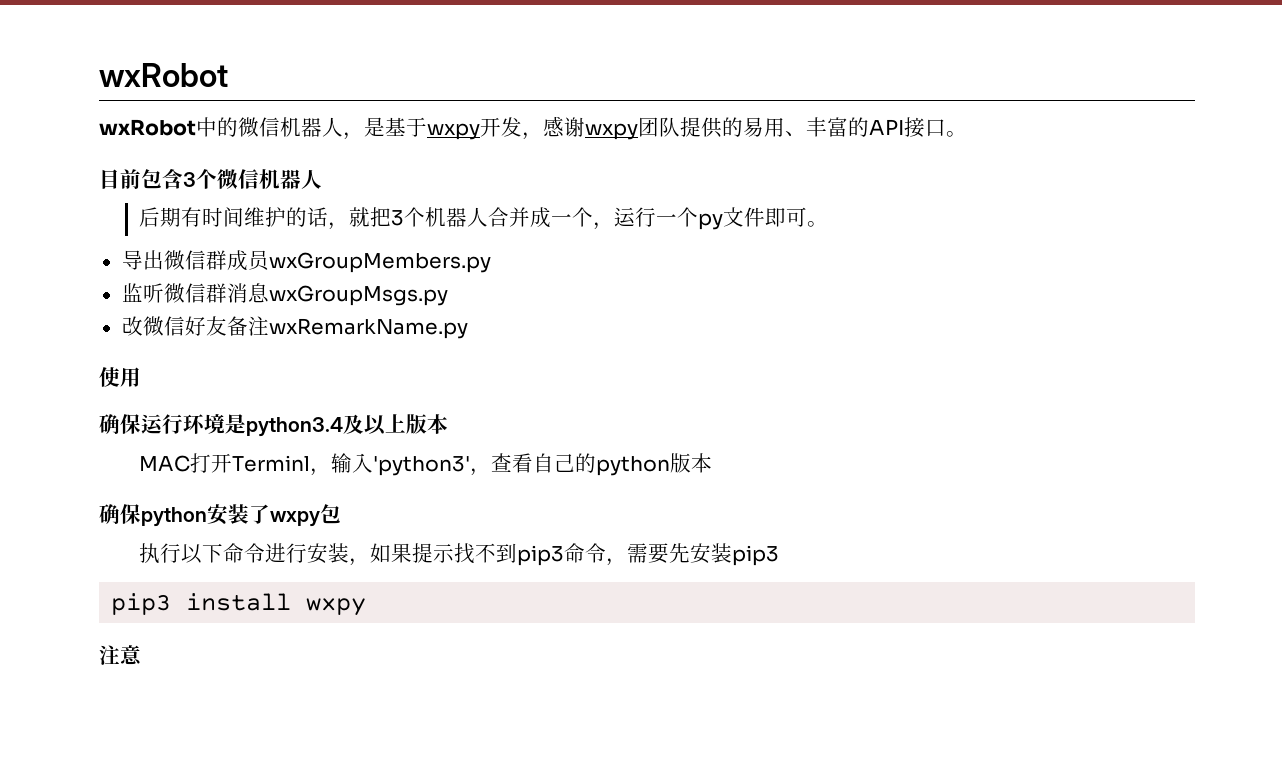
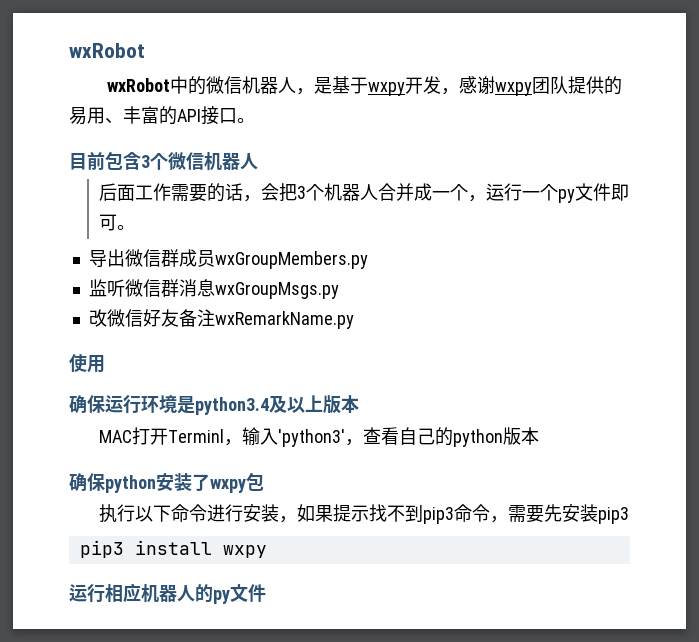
- 后期有时间维护的话，就把3个机器人合并成一个，运行一个py文件即可。
+ 后面工作需要的话，会把3个机器人合并成一个，运行一个py文件即可。
- 注意
+ 运行相应机器人的py文件

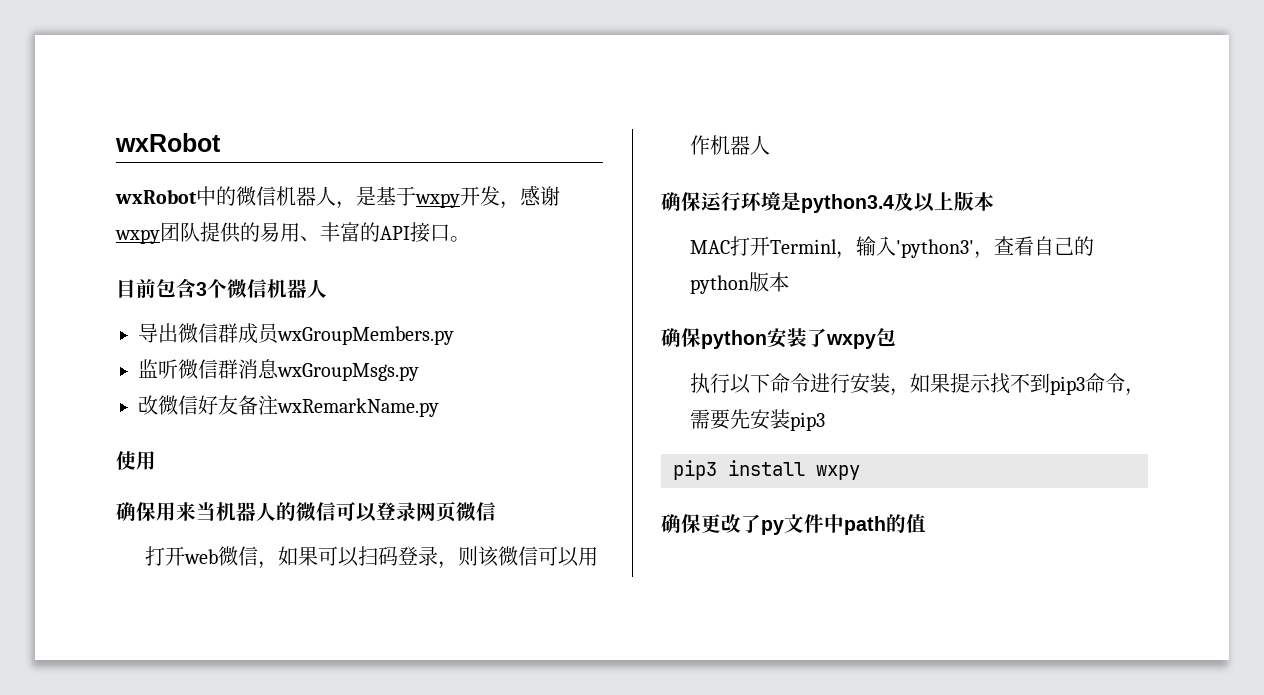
- 后面工作需要的话，会把3个机器人合并成一个，运行一个py文件即可。
+ 确保用来当机器人的微信可以登录网页微信
+ 打开web微信，如果可以扫码登录，则该微信可以用作机器人
- 运行相应机器人的py文件
+ 确保更改了py文件中path的值

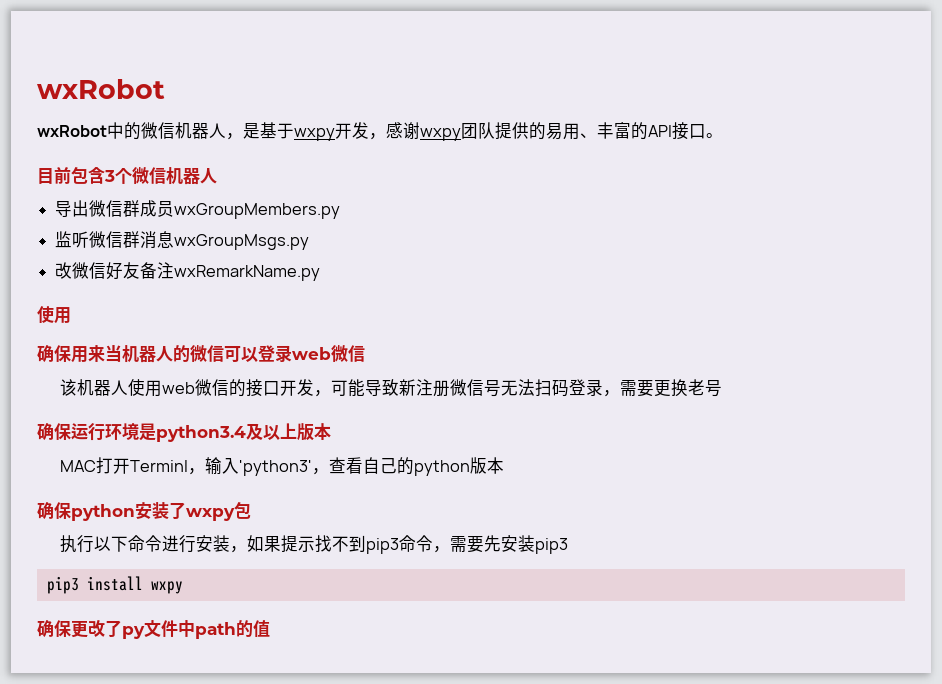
- 确保用来当机器人的微信可以登录网页微信
+ 确保用来当机器人的微信可以登录web微信
- 打开web微信，如果可以扫码登录，则该微信可以用作机器人
+ 该机器人使用web微信的接口开发，可能导致新注册微信号无法扫码登录，需要更换老号

